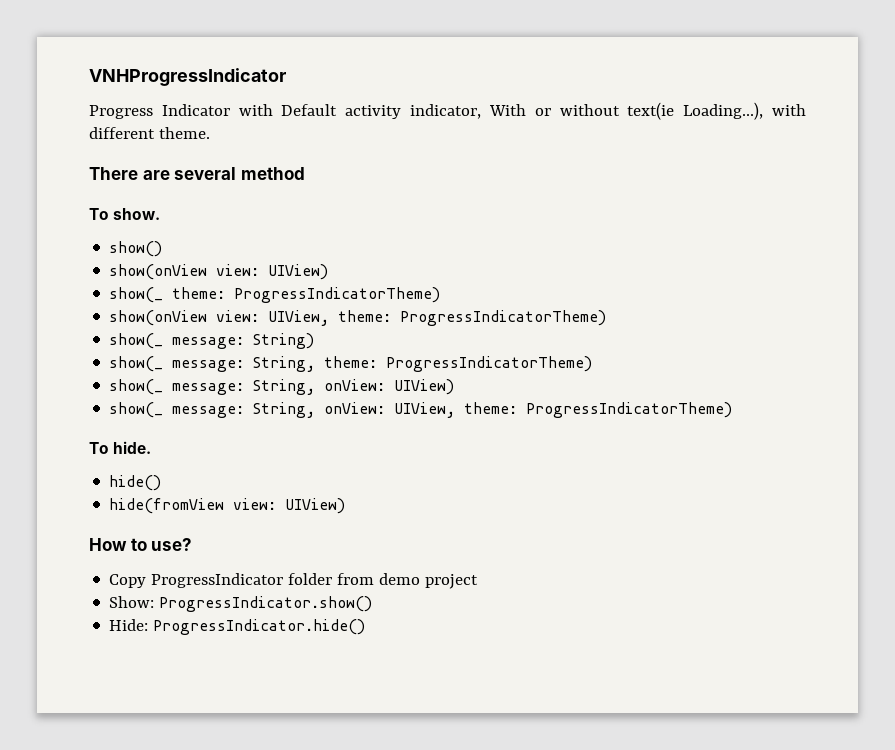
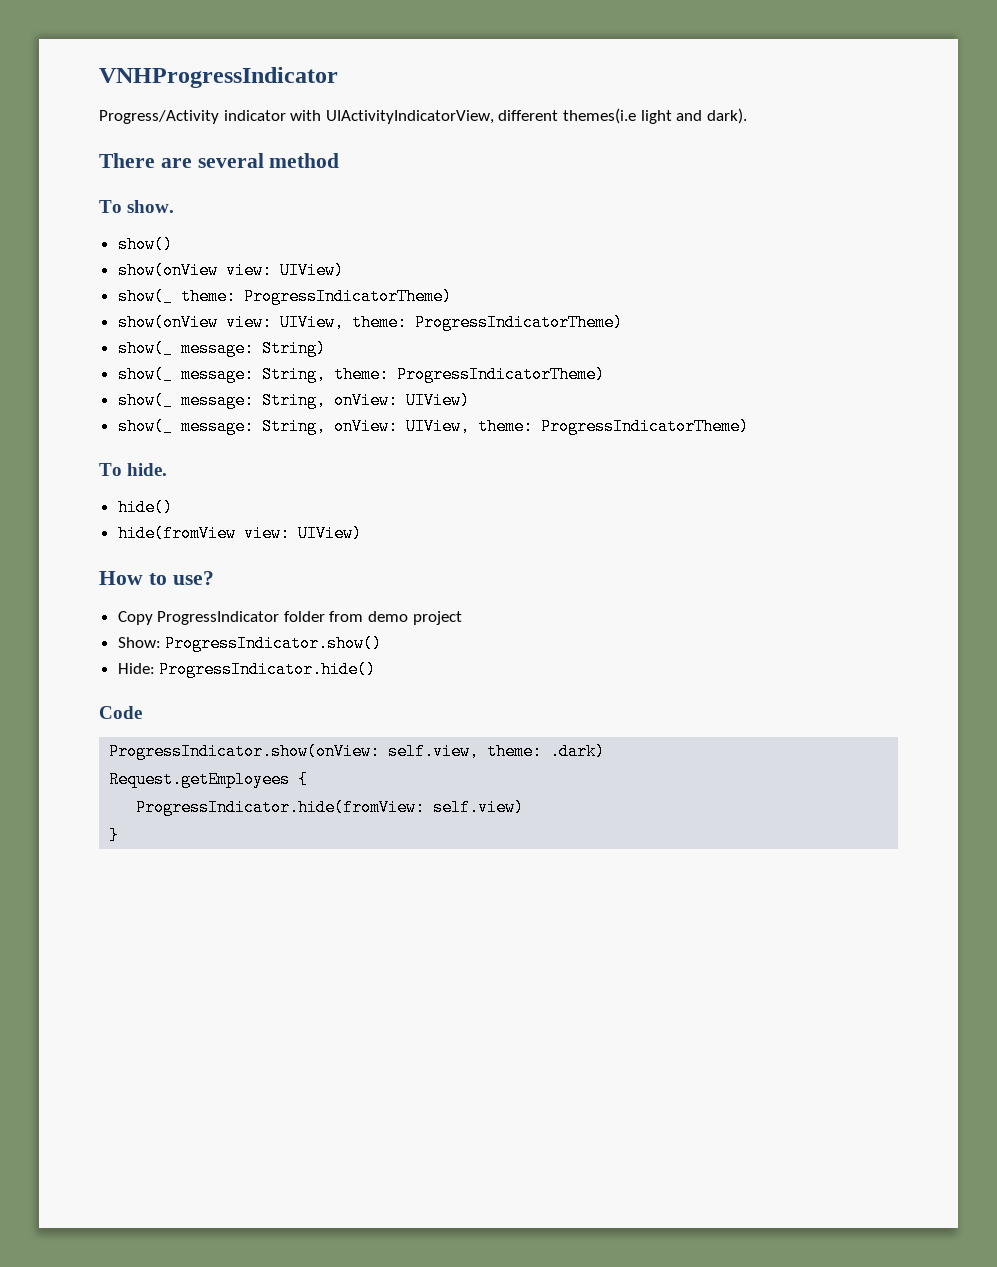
- Progress Indicator with Default activity indicator, With or without text(ie Loading...), with different theme.
+ Progress/Activity indicator with UIActivityIndicatorView, different themes(i.e light and dark).
+ Code
+ ProgressIndicator.show(onView: self.view, theme: .dark)
+ Request.getEmployees {
+ ProgressIndicator.hide(fromView: self.view)
+ }

